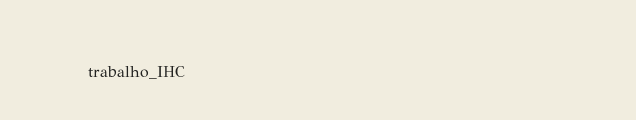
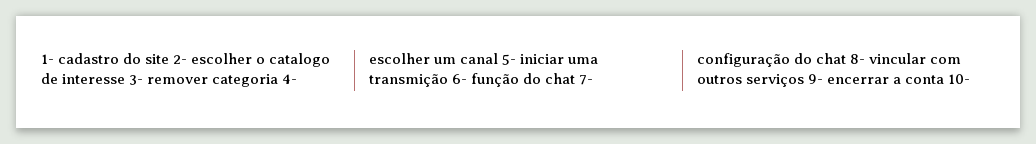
- trabalho_IHC
+ 1- cadastro do site 2- escolher o catalogo de interesse 3- remover categoria 4- escolher um canal 5- iniciar uma transmição 6- função do chat 7- configuração do chat 8- vincular com outros serviços 9- encerrar a conta 10-

